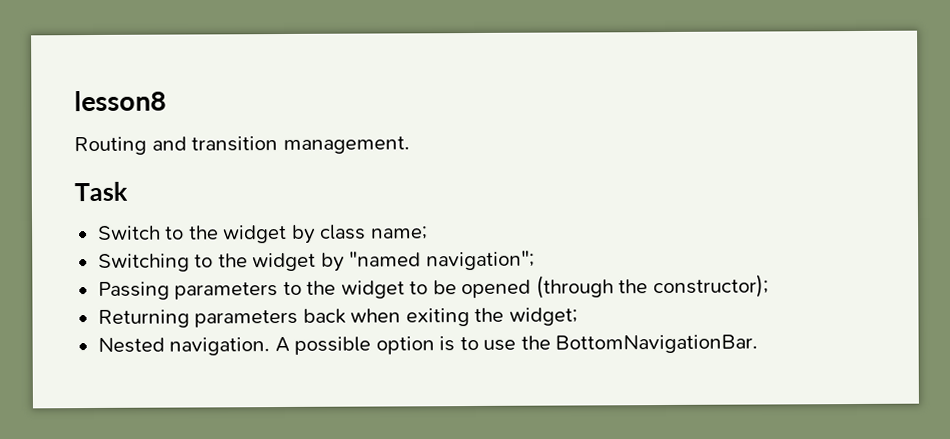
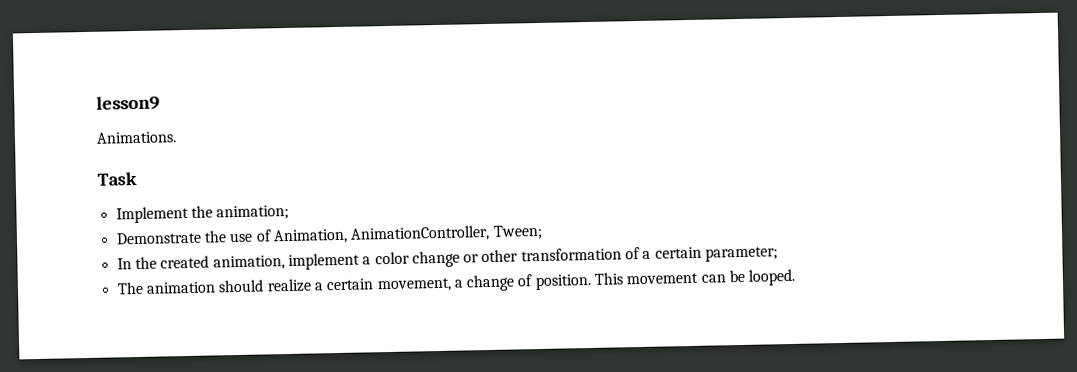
- lesson8
- Routing and transition management.
+ lesson9
+ Animations.
  Task
- Switch to the widget by class name;
- Switching to the widget by "named navigation";
- Passing parameters to the widget to be opened (through the constructor);
- Returning parameters back when exiting the widget;
- Nested navigation. A possible option is to use the BottomNavigationBar.
+ Implement the animation;
+ Demonstrate the use of Animation, AnimationController, Tween;
+ In the created animation, implement a color change or other transformation of a certain parameter;
+ The animation should realize a certain movement, a change of position. This movement can be looped.

